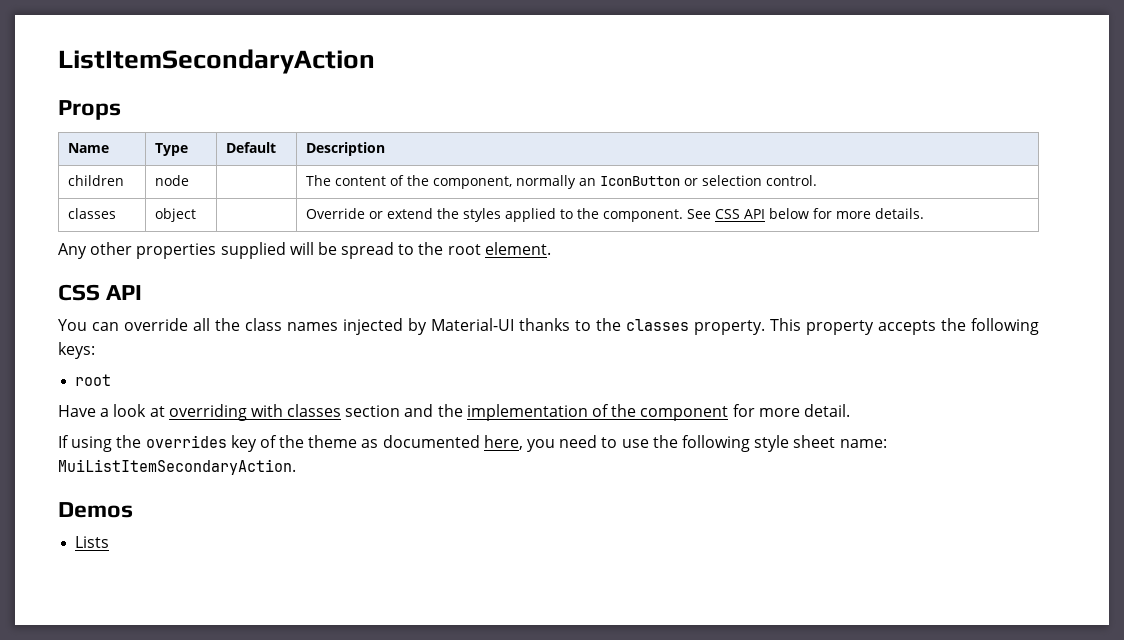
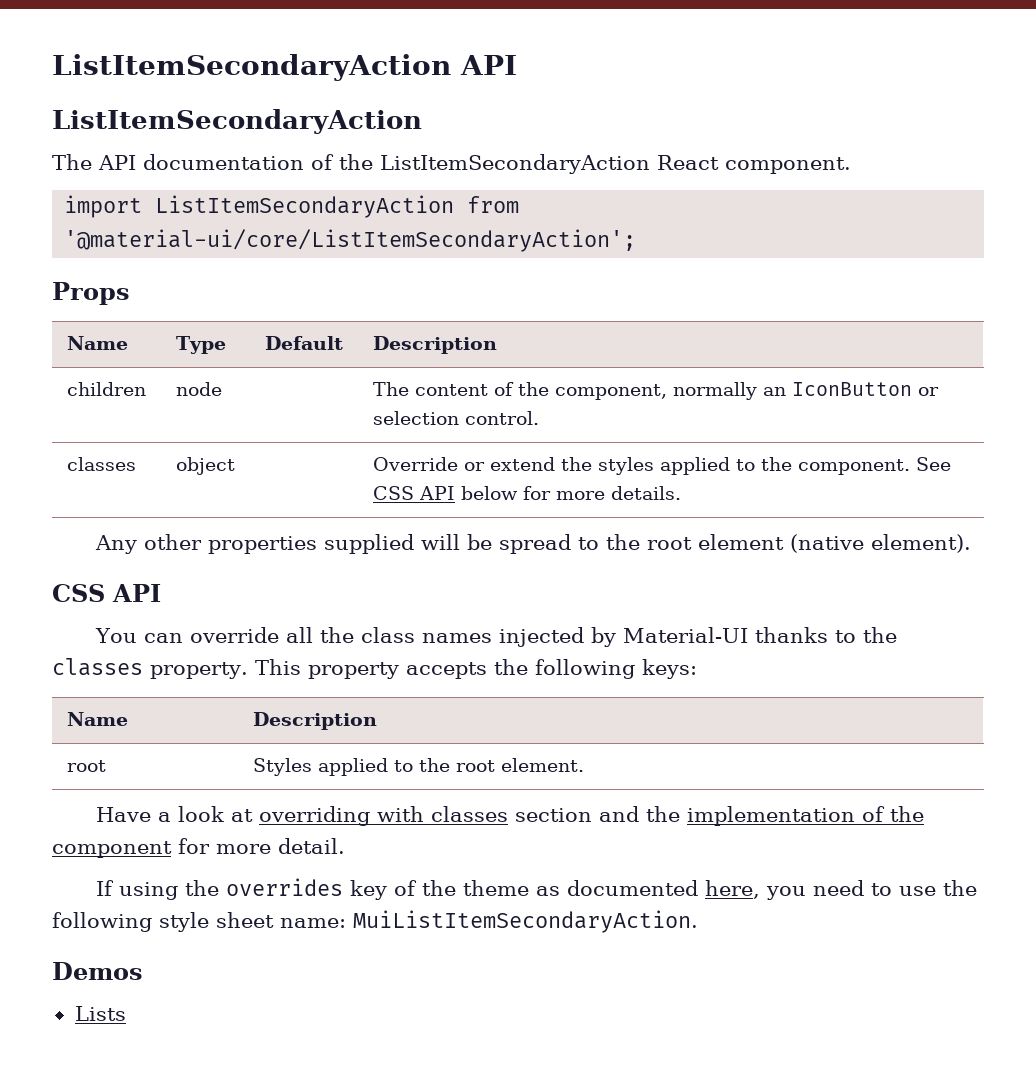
+ ListItemSecondaryAction API
  ListItemSecondaryAction
+ The API documentation of the ListItemSecondaryAction React component.
+ import ListItemSecondaryAction from '@material-ui/core/ListItemSecondaryAction';
- Any other properties supplied will be spread to the root element.
+ Any other properties supplied will be spread to the root element (native element).
  This property accepts the following keys:
- root
+ Name | Description
+ root | Styles applied to the root element.

